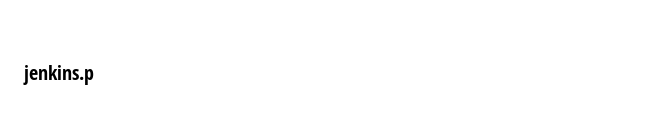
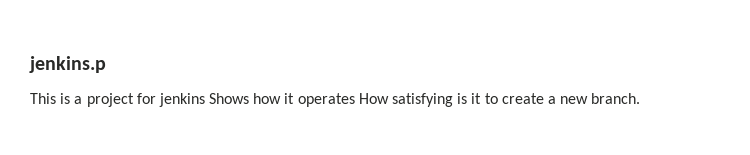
+ This is a project for jenkins Shows how it operates How satisfying is it to create a new branch.

